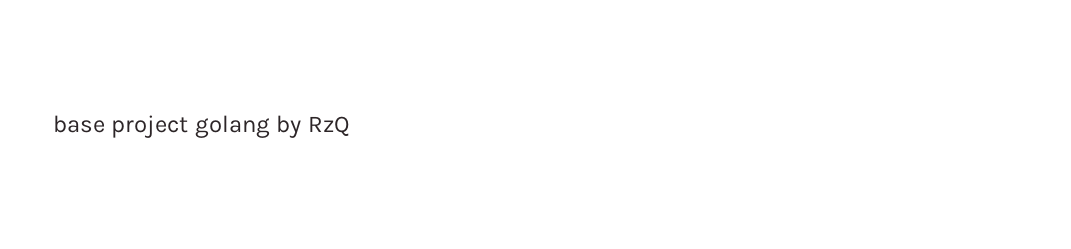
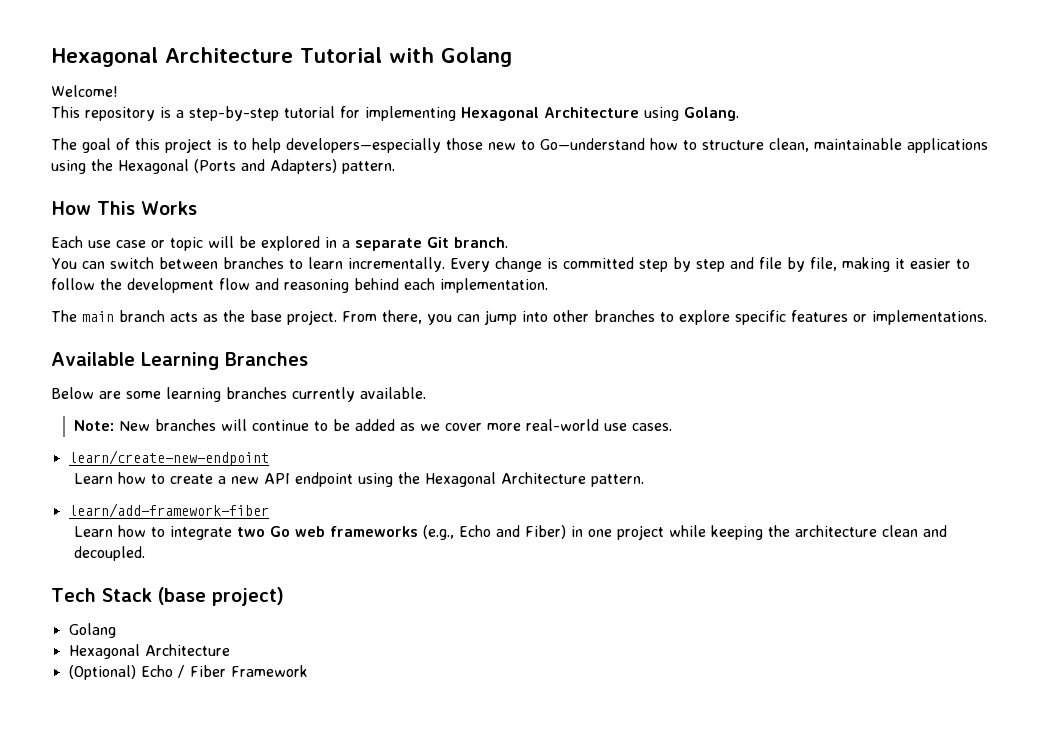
- base project golang by RzQ
+ Hexagonal Architecture Tutorial with Golang
+ Welcome!
+ This repository is a step-by-step tutorial for implementing Hexagonal Architecture using Golang.
+ The goal of this project is to help developers—especially those new to Go—understand how to structure clean, maintainable applications using the Hexagonal (Ports and Adapters) pattern.
+ How This Works
+ Each use case or topic will be explored in a separate Git branch.
+ You can switch between branches to learn incrementally. Every change is committed step by step and file by file, making it easier to follow the development flow and reasoning behind each implementation.
+ The main branch acts as the base project. From there, you can jump into other branches to explore specific features or implementations.
+ Available Learning Branches
+ Below are some learning branches currently available.
+ Note: New branches will continue to be added as we cover more real-world use cases.
+ learn/create-new-endpoint
+ Learn how to create a new API endpoint using the Hexagonal Architecture pattern.
+ learn/add-framework-fiber
+ Learn how to integrate two Go web frameworks (e.g., Echo and Fiber) in one project while keeping the architecture clean and decoupled.
+ Tech Stack (base project)
+ Golang
+ Hexagonal Architecture
+ (Optional) Echo / Fiber Framework

